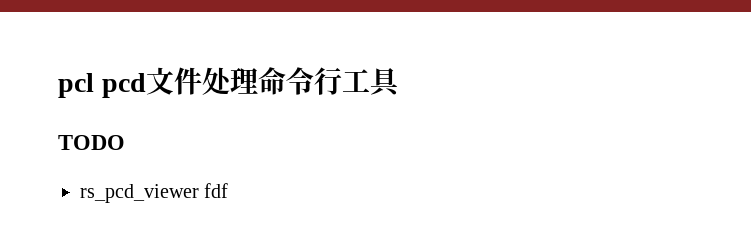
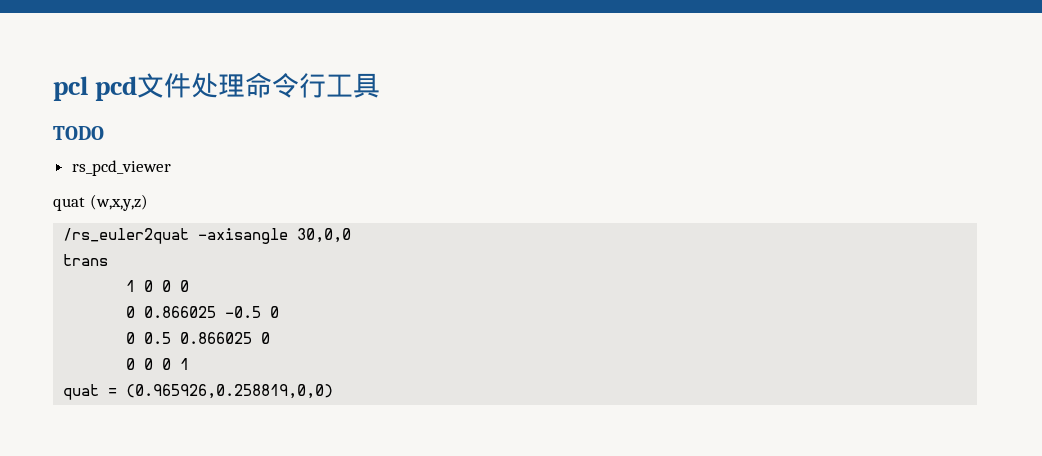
- rs_pcd_viewer fdf
+ rs_pcd_viewer
+ quat (w,x,y,z)
+ /rs_euler2quat -axisangle 30,0,0
+ trans
+ 1 0 0 0
+ 0 0.866025 -0.5 0
+ 0 0.5 0.866025 0
+ 0 0 0 1
+ quat = (0.965926,0.258819,0,0)

